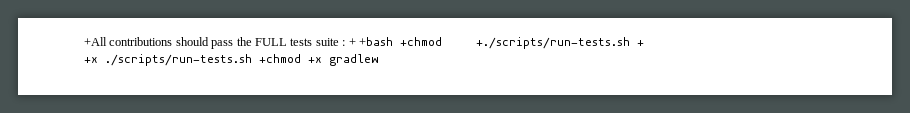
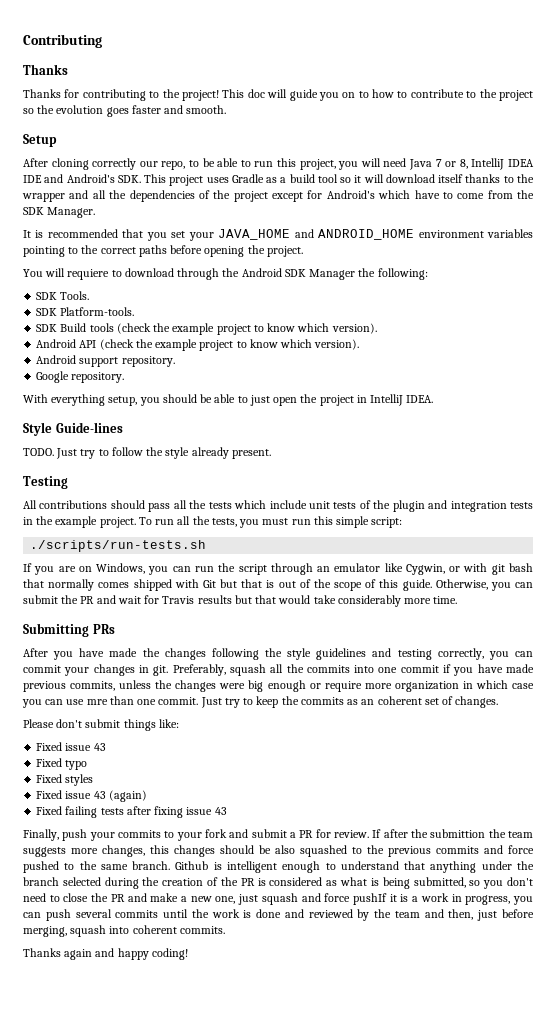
- +All contributions should pass the FULL tests suite : + +bash +chmod +x ./scripts/run-tests.sh +chmod +x gradlew +./scripts/run-tests.sh +
+ Contributing
+ Thanks
+ Thanks for contributing to the project! This doc will guide you on to how to contribute to the project so the evolution goes faster and smooth.
+ Setup
+ After cloning correctly our repo, to be able to run this project, you will need Java 7 or 8, IntelliJ IDEA IDE and Android's SDK. This project uses Gradle as a build tool so it will download itself thanks to the wrapper and all the dependencies of the project except for Android's which have to come from the SDK Manager.
+ It is recommended that you set your JAVA_HOME and ANDROID_HOME environment variables pointing to the correct paths before opening the project.
+ You will requiere to download through the Android SDK Manager the following:
+ SDK Tools.
+ SDK Platform-tools.
+ SDK Build tools (check the example project to know which version).
+ Android API (check the example project to know which version).
+ Android support repository.
+ Google repository.
+ With everything setup, you should be able to just open the project in IntelliJ IDEA.
+ Style Guide-lines
+ TODO. Just try to follow the style already present.
+ Testing
+ All contributions should pass all the tests which include unit tests of the plugin and integration tests in the example project. To run all the tests, you must run this simple script:
+ ./scripts/run-tests.sh
+ If you are on Windows, you can run the script through an emulator like Cygwin, or with git bash that normally comes shipped with Git but that is out of the scope of this guide. Otherwise, you can submit the PR and wait for Travis results but that would take considerably more time.
+ Submitting PRs
+ After you have made the changes following the style guidelines and testing correctly, you can commit your changes in git. Preferably, squash all the commits into one commit if you have made previous commits, unless the changes were big enough or require more organization in which case you can use mre than one commit. Just try to keep the commits as an coherent set of changes.
+ Please don't submit things like:
+ Fixed issue 43
+ Fixed typo
+ Fixed styles
+ Fixed issue 43 (again)
+ Fixed failing tests after fixing issue 43
+ Finally, push your commits to your fork and submit a PR for review. If after the submittion the team suggests more changes, this changes should be also squashed to the previous commits and force pushed to the same branch. Github is intelligent enough to understand that anything under the branch selected during the creation of the PR is considered as what is being submitted, so you don't need to close the PR and make a new one, just squash and force pushIf it is a work in progress, you can push several commits until the work is done and reviewed by the team and then, just before merging, squash into coherent commits.
+ Thanks again and happy coding!

